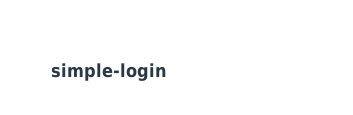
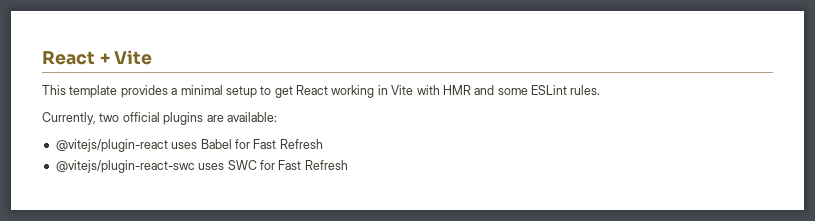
- simple-login
+ React + Vite
+ This template provides a minimal setup to get React working in Vite with HMR and some ESLint rules.
+ Currently, two official plugins are available:
+ @vitejs/plugin-react uses Babel for Fast Refresh
+ @vitejs/plugin-react-swc uses SWC for Fast Refresh

